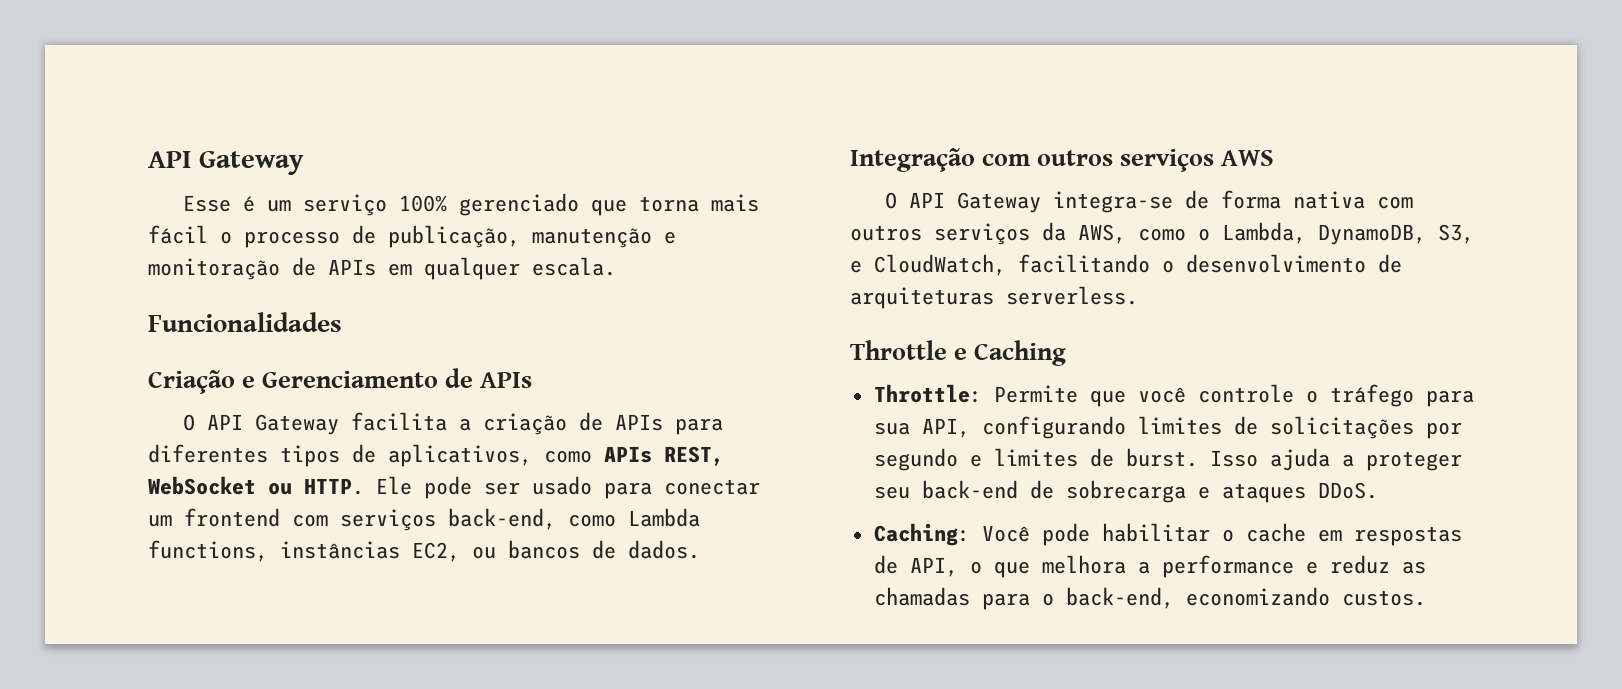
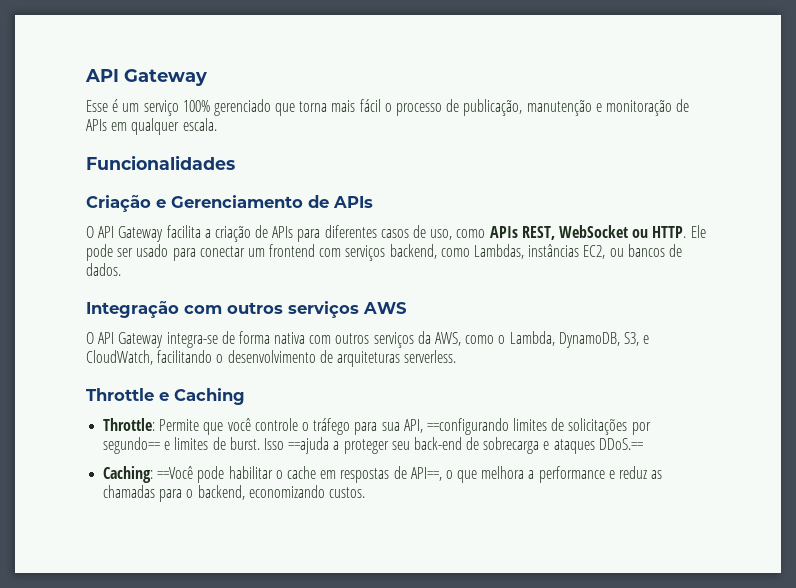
- O API Gateway facilita a criação de APIs para diferentes tipos de aplicativos, como APIs REST, WebSocket ou HTTP.
+ O API Gateway facilita a criação de APIs para diferentes casos de uso, como APIs REST, WebSocket ou HTTP.
- Ele pode ser usado para conectar um frontend com serviços back-end, como Lambda functions, instâncias EC2, ou bancos de dados.
+ Ele pode ser usado para conectar um frontend com serviços backend, como Lambdas, instâncias EC2, ou bancos de dados.
- Throttle: Permite que você controle o tráfego para sua API, configurando limites de solicitações por segundo e limites de burst.
+ Throttle: Permite que você controle o tráfego para sua API, ==configurando limites de solicitações por segundo== e limites de burst.
- Isso ajuda a proteger seu back-end de sobrecarga e ataques DDoS.
+ Isso ==ajuda a proteger seu back-end de sobrecarga e ataques DDoS.==
- Caching: Você pode habilitar o cache em respostas de API, o que melhora a performance e reduz as chamadas para o back-end, economizando custos.
+ Caching: ==Você pode habilitar o cache em respostas de API==, o que melhora a performance e reduz as chamadas para o backend, economizando custos.

